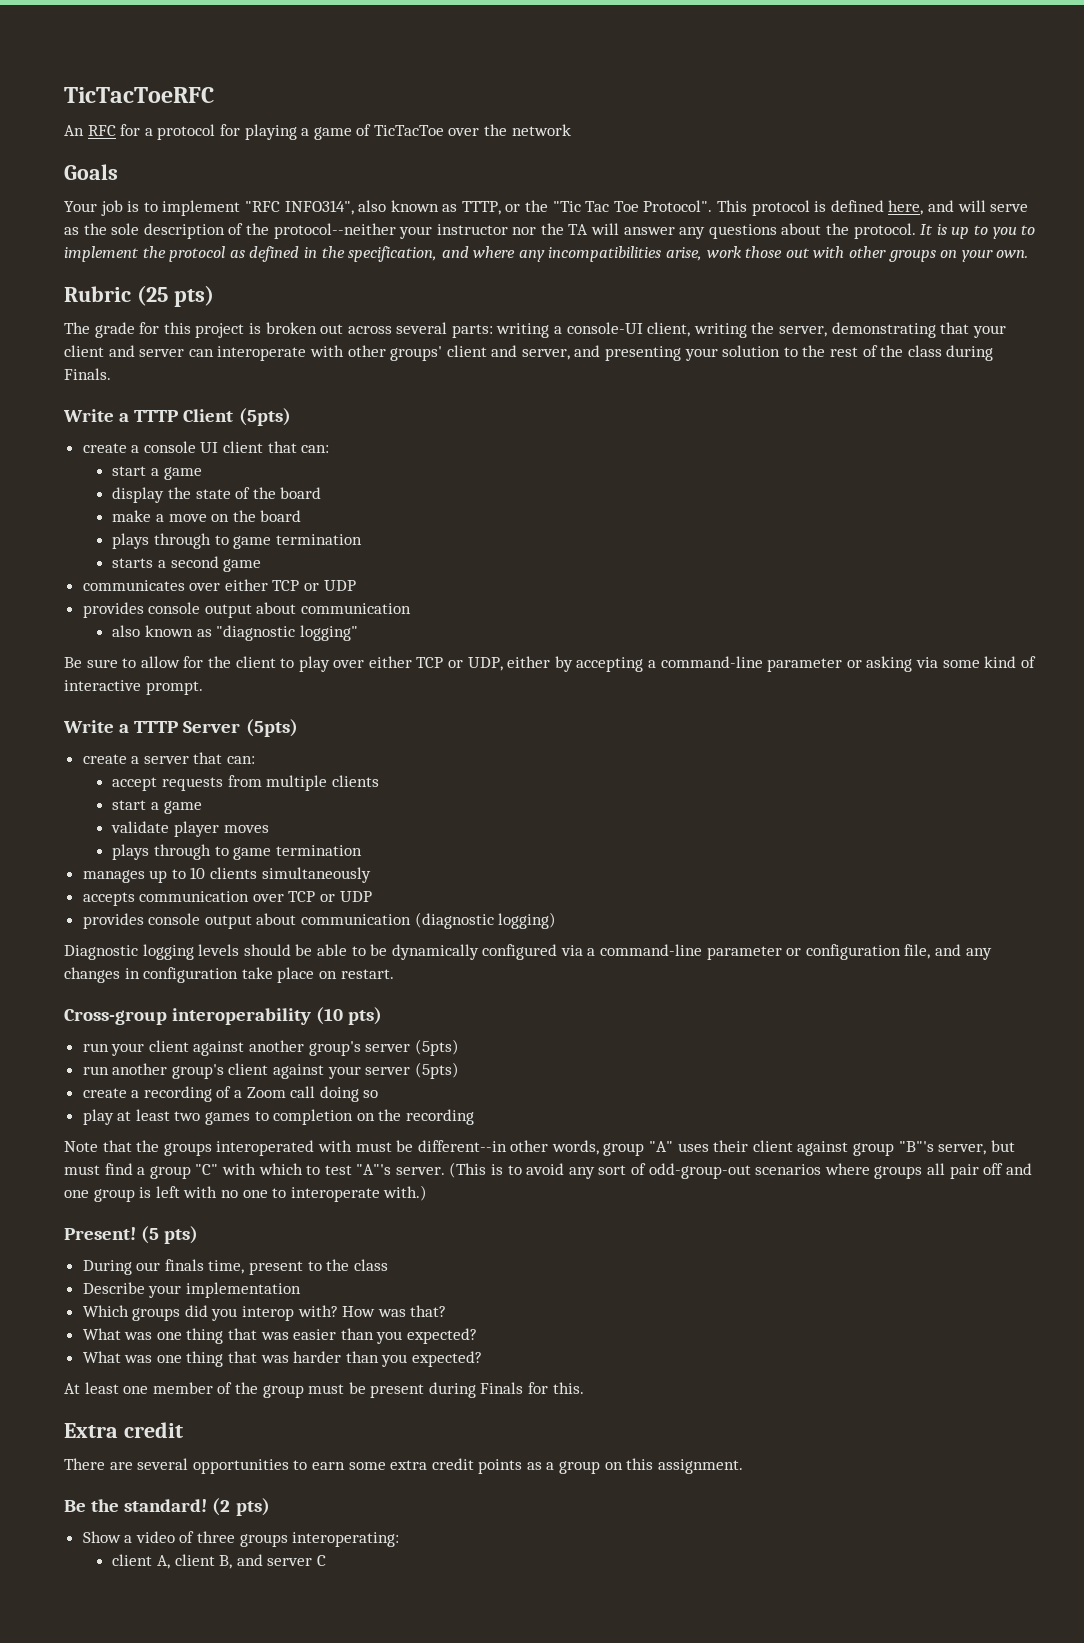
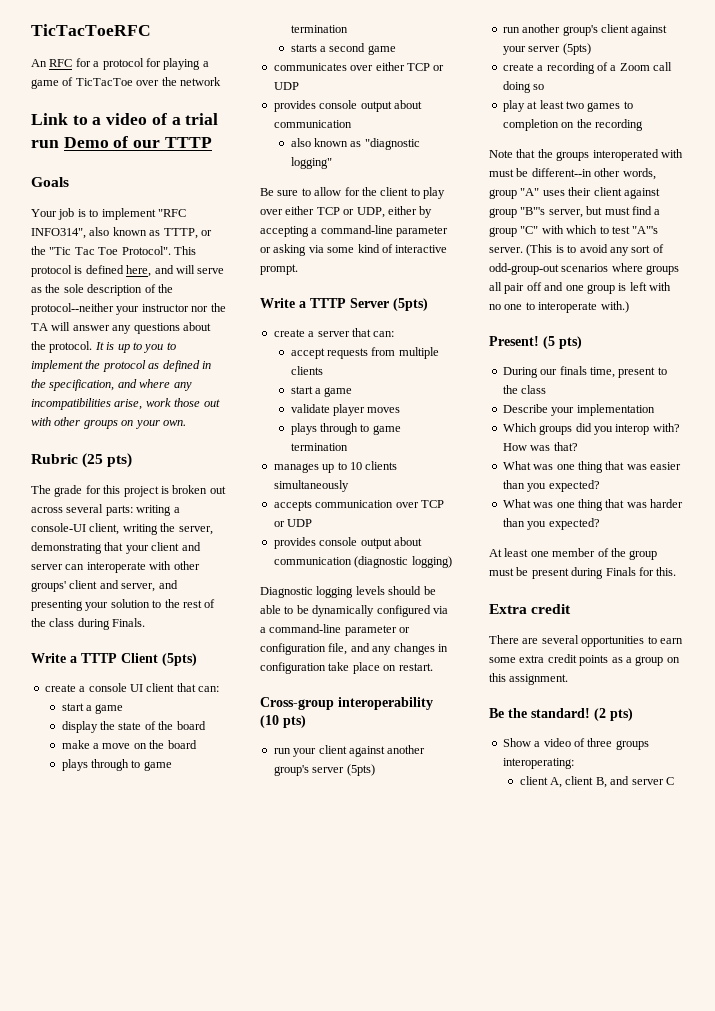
+ Link to a video of a trial run Demo of our TTTP

